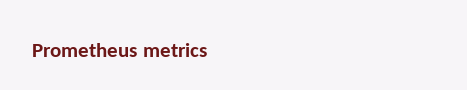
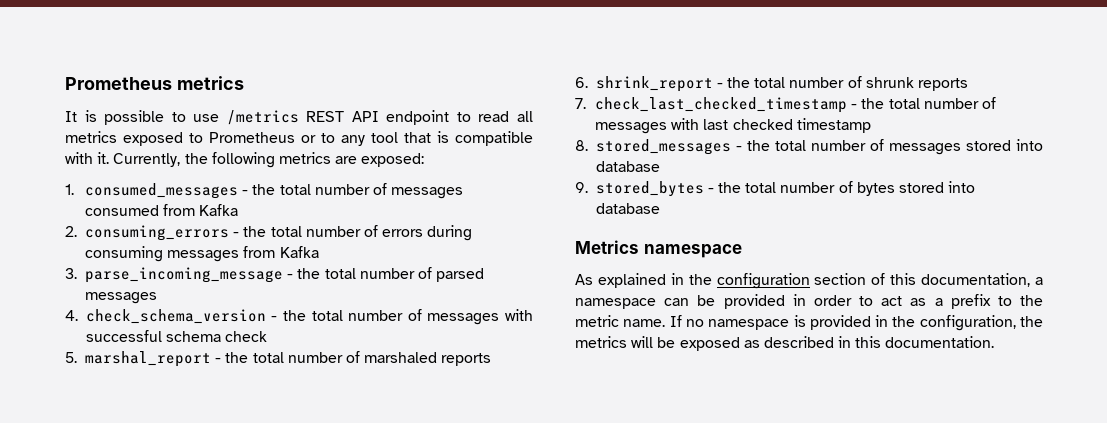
+ It is possible to use /metrics REST API endpoint to read all metrics exposed to Prometheus or to any tool that is compatible with it. Currently, the following metrics are exposed:
+ 1. consumed_messages - the total number of messages consumed from Kafka
+ 2. consuming_errors - the total number of errors during consuming messages from Kafka
+ 3. parse_incoming_message - the total number of parsed messages
+ 4. check_schema_version - the total number of messages with successful schema check
+ 5. marshal_report - the total number of marshaled reports
+ 6. shrink_report - the total number of shrunk reports
+ 7. check_last_checked_timestamp - the total number of messages with last checked timestamp
+ 8. stored_messages - the total number of messages stored into database
+ 9. stored_bytes - the total number of bytes stored into database
+ Metrics namespace
+ As explained in the configuration section of this documentation, a namespace can be provided in order to act as a prefix to the metric name. If no namespace is provided in the configuration, the metrics will be exposed as described in this documentation.

